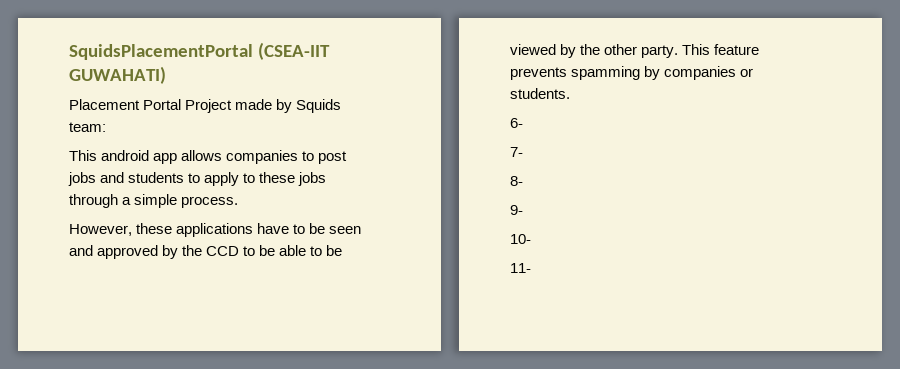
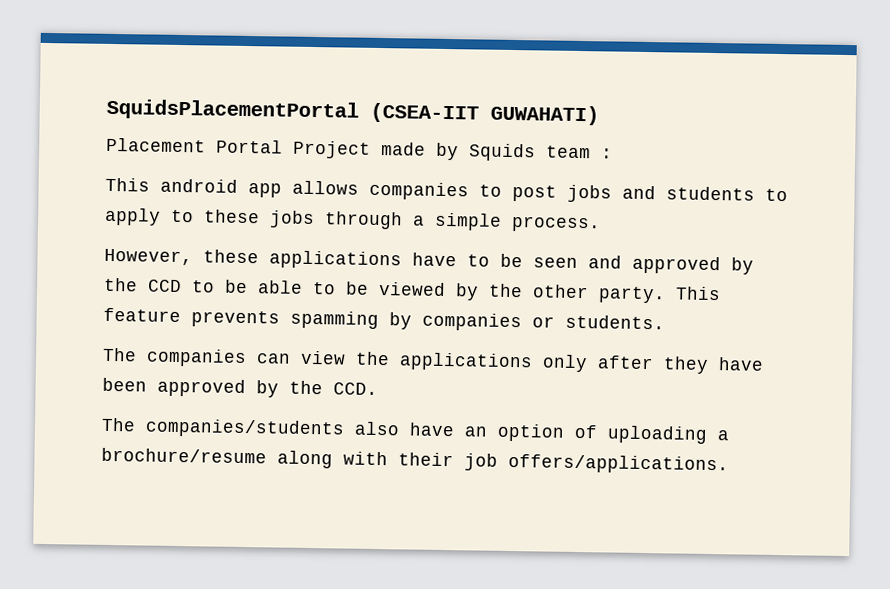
- Placement Portal Project made by Squids team:
+ Placement Portal Project made by Squids team :
- 6-
- 7-
- 8-
- 9-
- 10-
- 11-
+ The companies can view the applications only after they have been approved by the CCD.
+ The companies/students also have an option of uploading a brochure/resume along with their job offers/applications.

